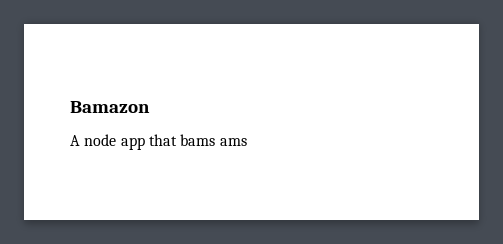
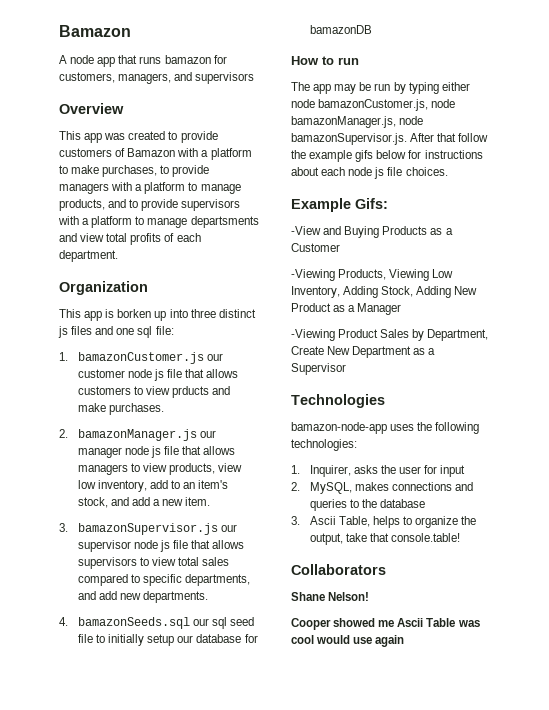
- A node app that bams ams
+ A node app that runs bamazon for customers, managers, and supervisors
+ Overview
+ This app was created to provide customers of Bamazon with a platform to make purchases, to provide managers with a platform to manage products, and to provide supervisors with a platform to manage departsments and view total profits of each department.
+ Organization
+ This app is borken up into three distinct js files and one sql file:
+ 1. bamazonCustomer.js our customer node js file that allows customers to view prducts and make purchases.
+ 2. bamazonManager.js our manager node js file that allows managers to view products, view low inventory, add to an item's stock, and add a new item.
+ 3. bamazonSupervisor.js our supervisor node js file that allows supervisors to view total sales compared to specific departments, and add new departments.
+ 4. bamazonSeeds.sql our sql seed file to initially setup our database for bamazonDB
+ How to run
+ The app may be run by typing either node bamazonCustomer.js, node bamazonManager.js, node bamazonSupervisor.js. After that follow the example gifs below for instructions about each node js file choices.
+ Example Gifs:
+ -View and Buying Products as a Customer
+ -Viewing Products, Viewing Low Inventory, Adding Stock, Adding New Product as a Manager
+ -Viewing Product Sales by Department, Create New Department as a Supervisor
+ Technologies
+ bamazon-node-app uses the following technologies:
+ 1. Inquirer, asks the user for input
+ 2. MySQL, makes connections and queries to the database
+ 3. Ascii Table, helps to organize the output, take that console.table!
+ Collaborators
+ Shane Nelson!
+ Cooper showed me Ascii Table was cool would use again

